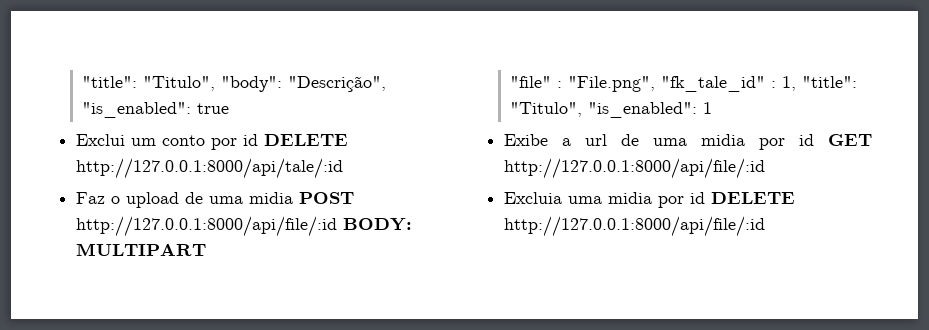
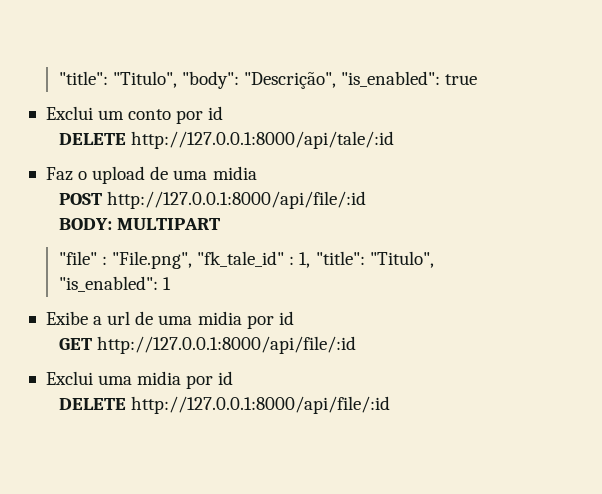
- Exclui um conto por id DELETE http://127.0.0.1:8000/api/tale/:id
+ Exclui um conto por id
+ DELETE http://127.0.0.1:8000/api/tale/:id
- Faz o upload de uma midia POST http://127.0.0.1:8000/api/file/:id BODY: MULTIPART
+ Faz o upload de uma midia
+ POST http://127.0.0.1:8000/api/file/:id
+ BODY: MULTIPART
- Exibe a url de uma midia por id GET http://127.0.0.1:8000/api/file/:id
+ Exibe a url de uma midia por id
+ GET http://127.0.0.1:8000/api/file/:id
- Excluia uma midia por id DELETE http://127.0.0.1:8000/api/file/:id
+ Exclui uma midia por id
+ DELETE http://127.0.0.1:8000/api/file/:id

